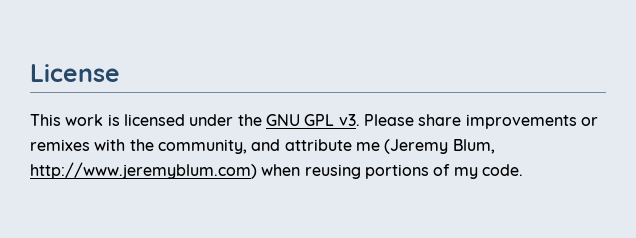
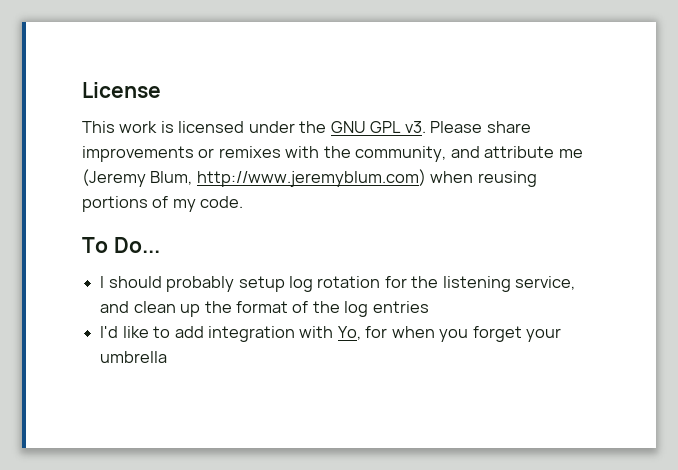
+ To Do...
+ I should probably setup log rotation for the listening service, and clean up the format of the log entries
+ I'd like to add integration with Yo, for when you forget your umbrella

